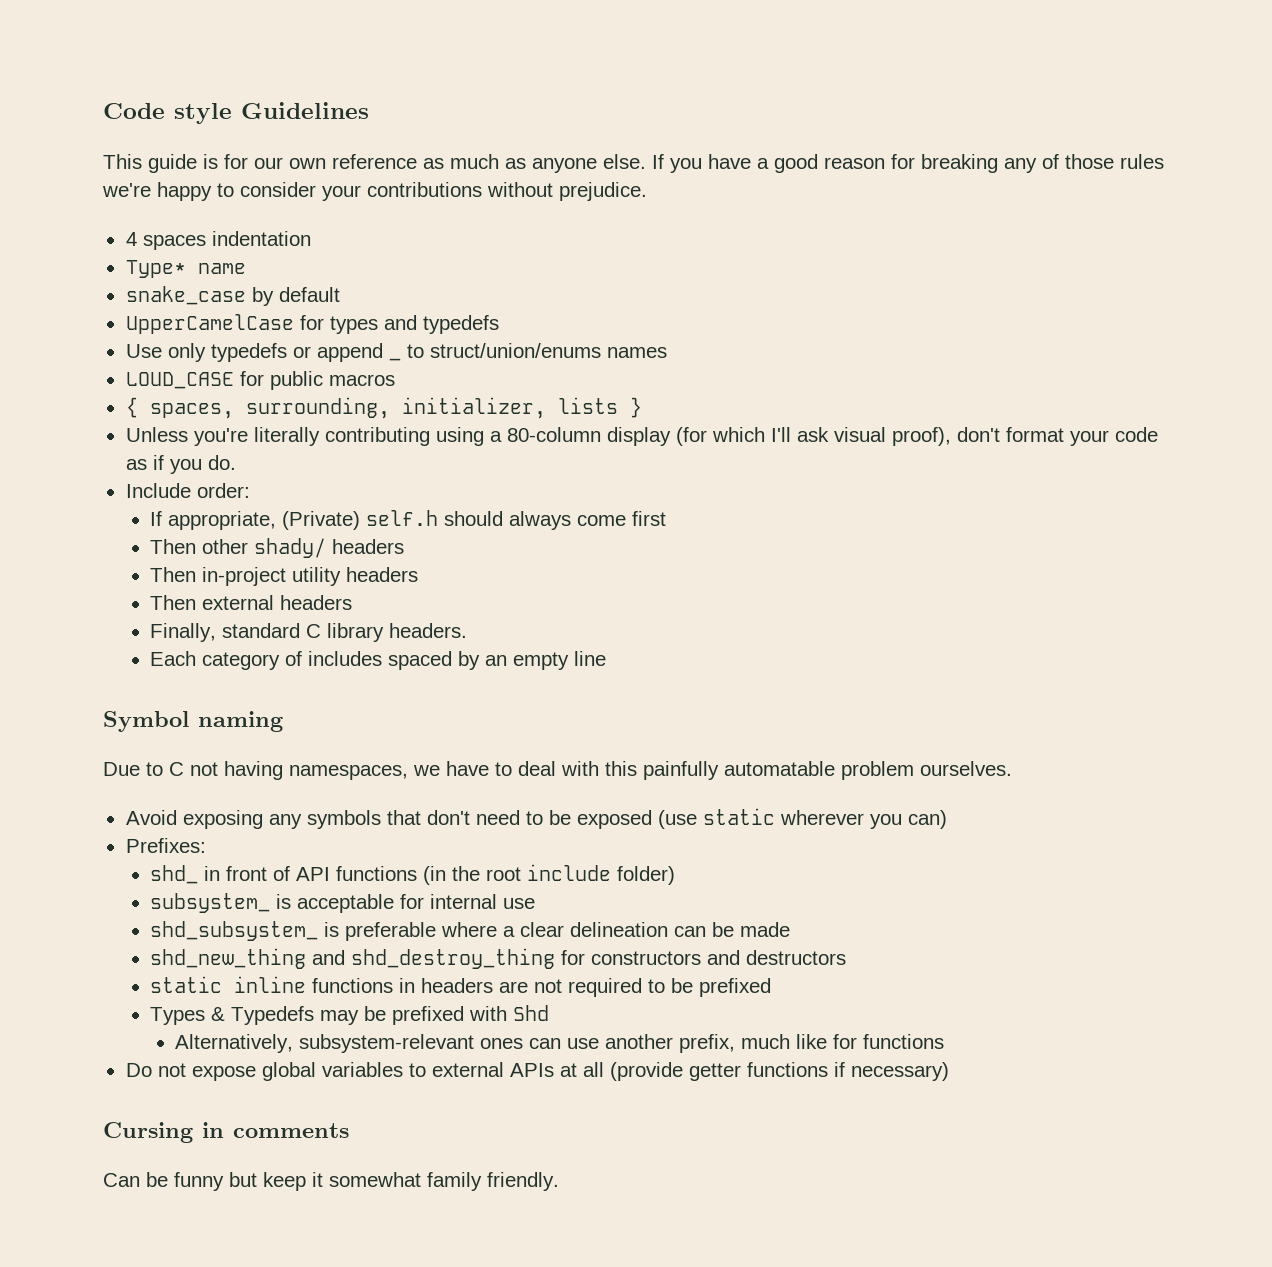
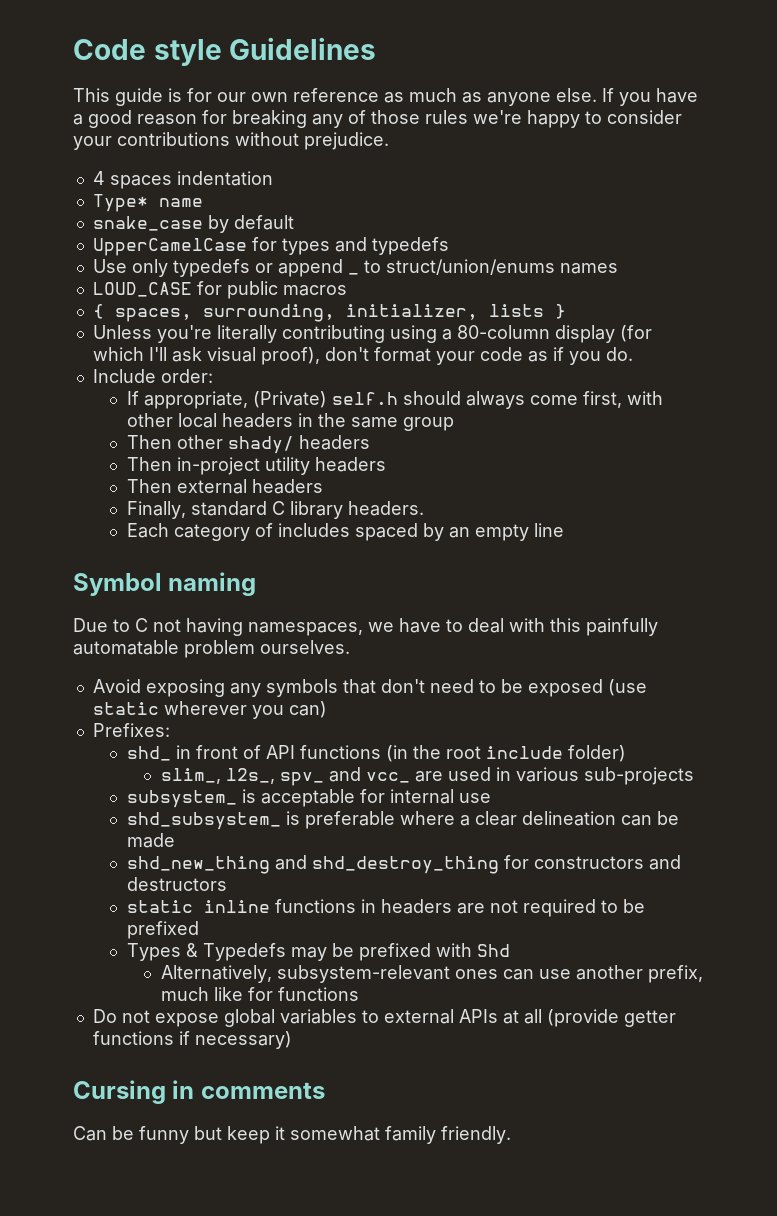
- If appropriate, (Private) self.h should always come first
+ If appropriate, (Private) self.h should always come first, with other local headers in the same group
+ slim_, l2s_, spv_ and vcc_ are used in various sub-projects

